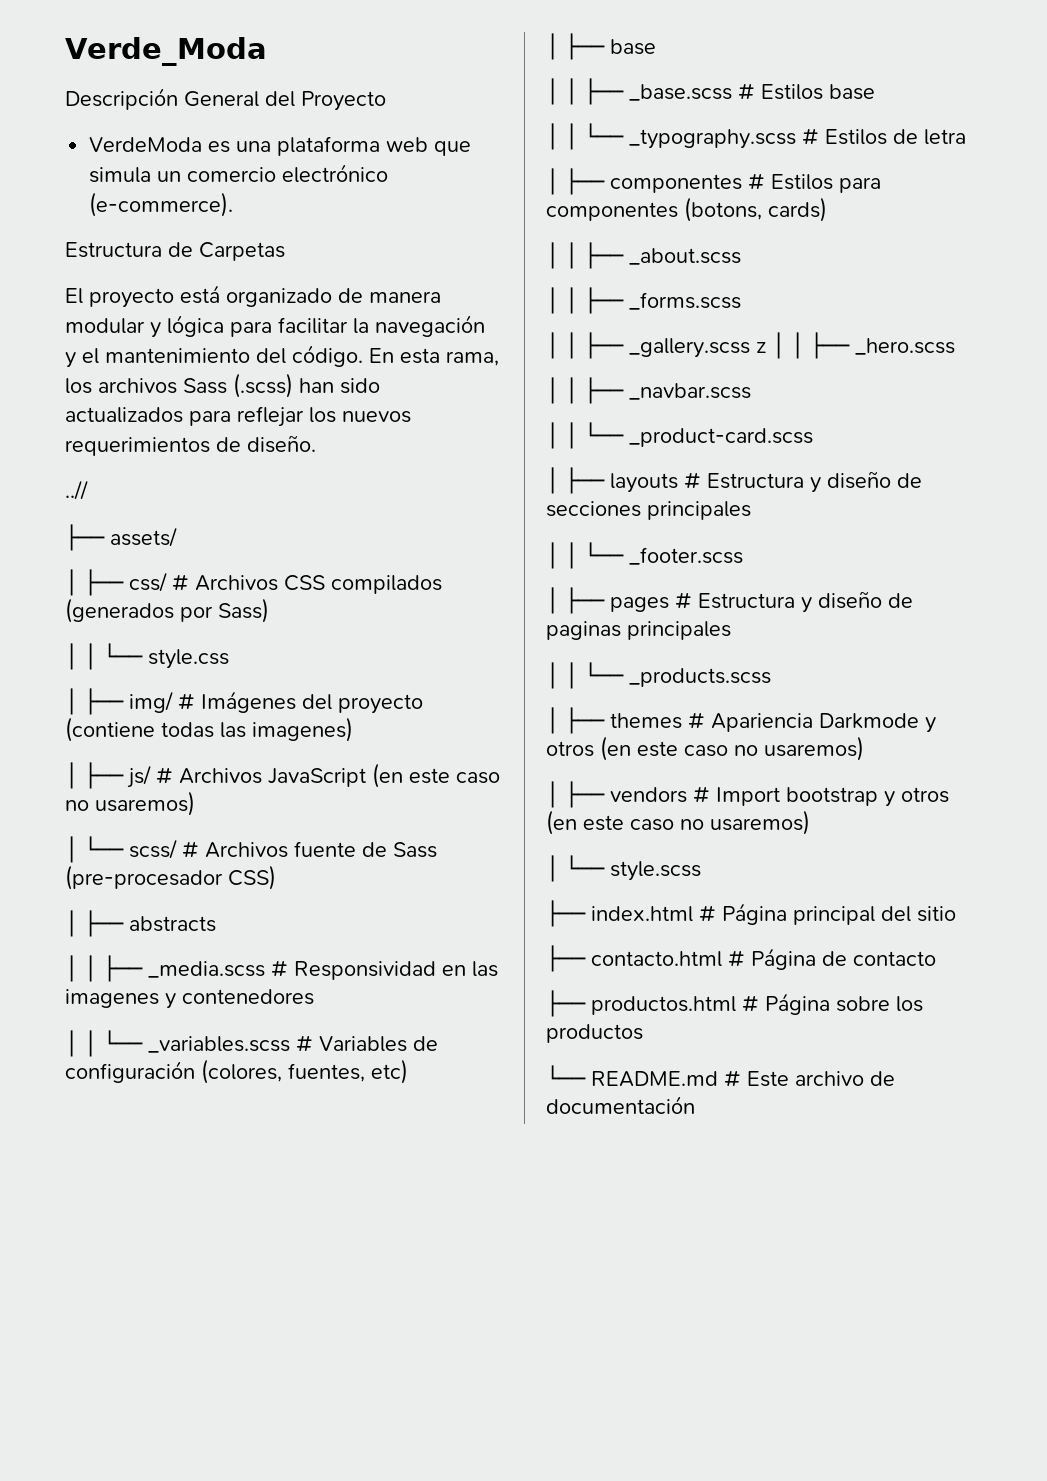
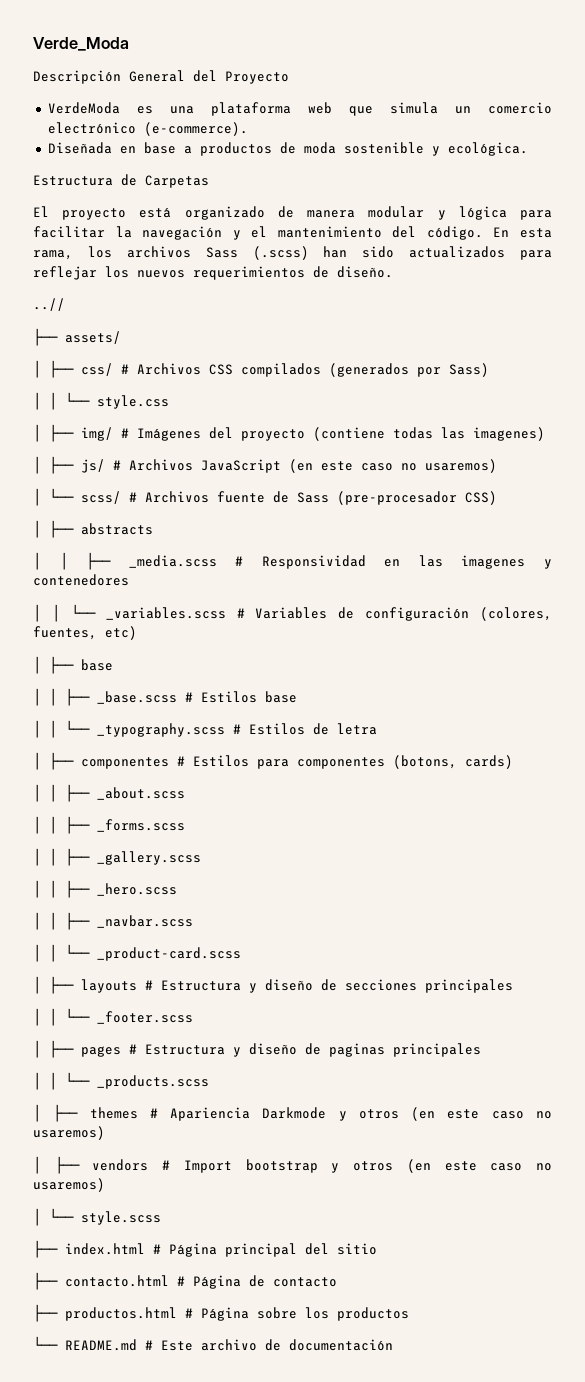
+ Diseñada en base a productos de moda sostenible y ecológica.
- │ │ ├── _gallery.scss z │ │ ├── _hero.scss
+ │ │ ├── _gallery.scss
+ │ │ ├── _hero.scss

